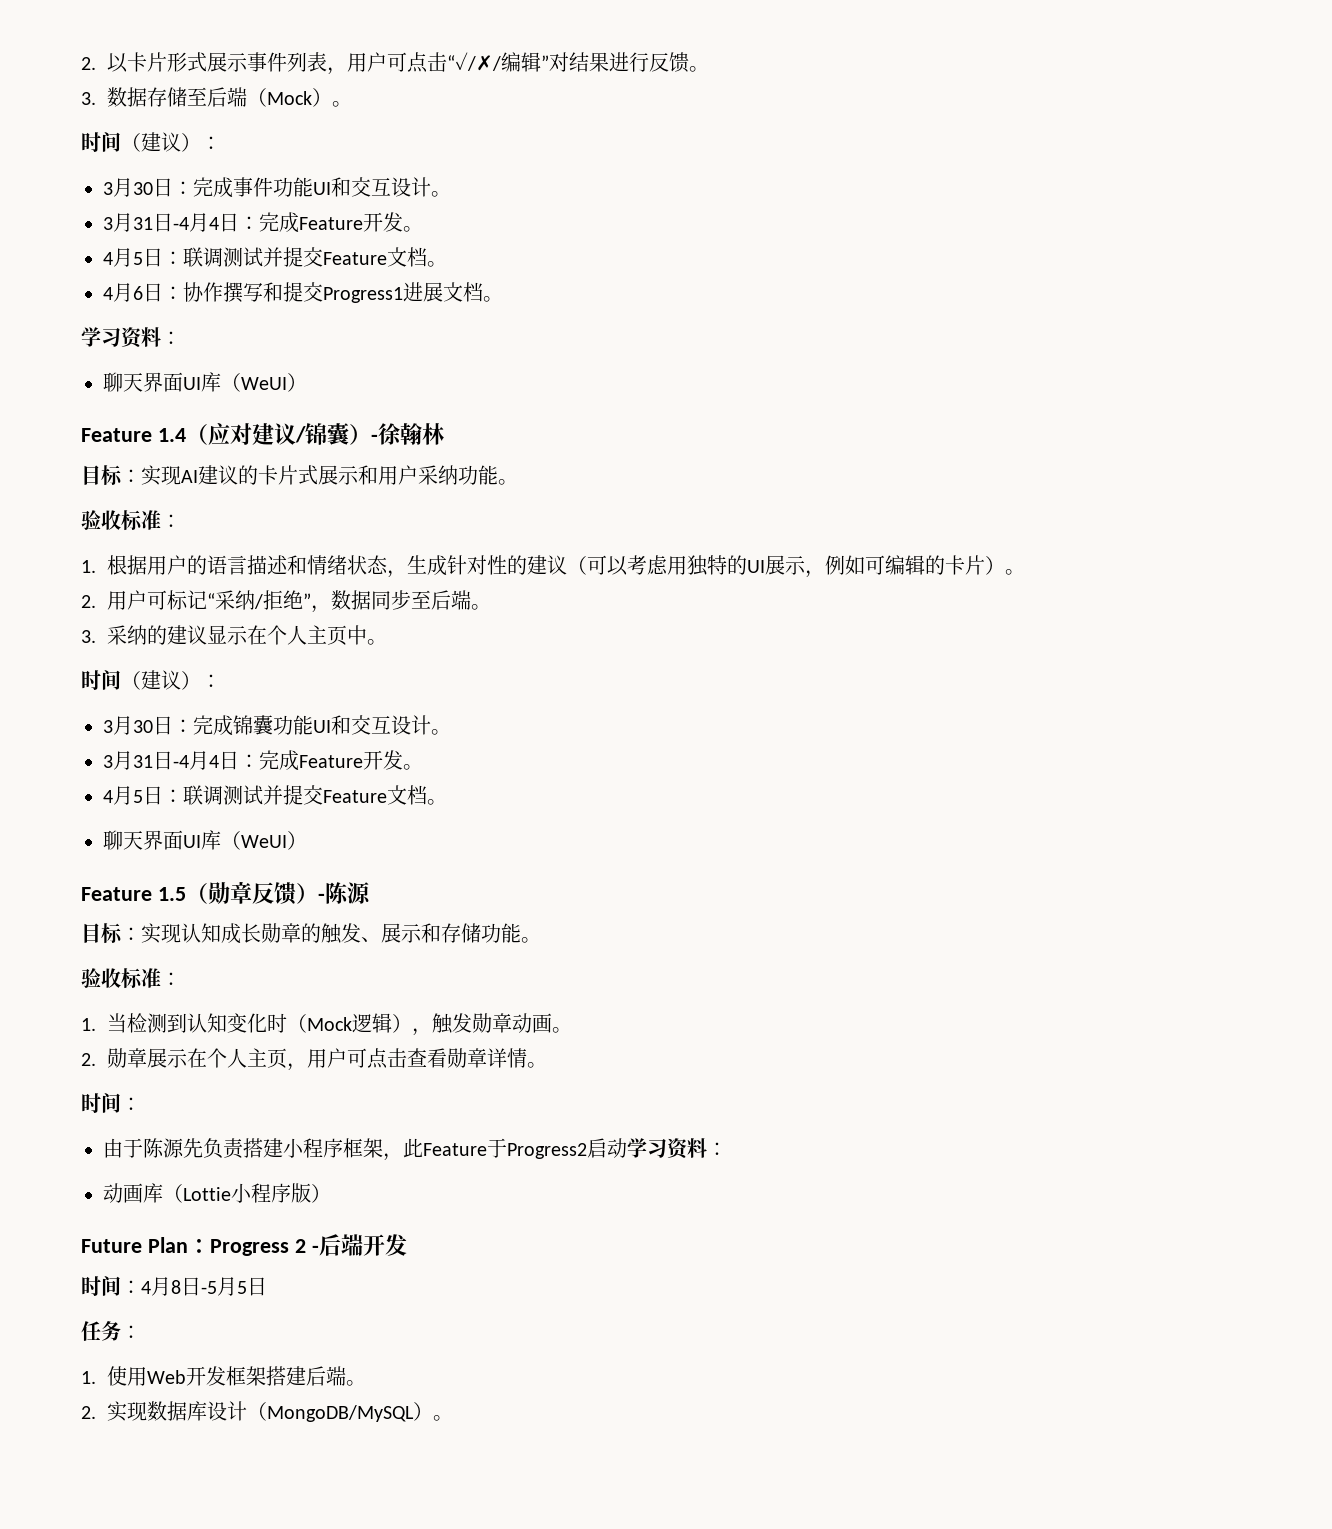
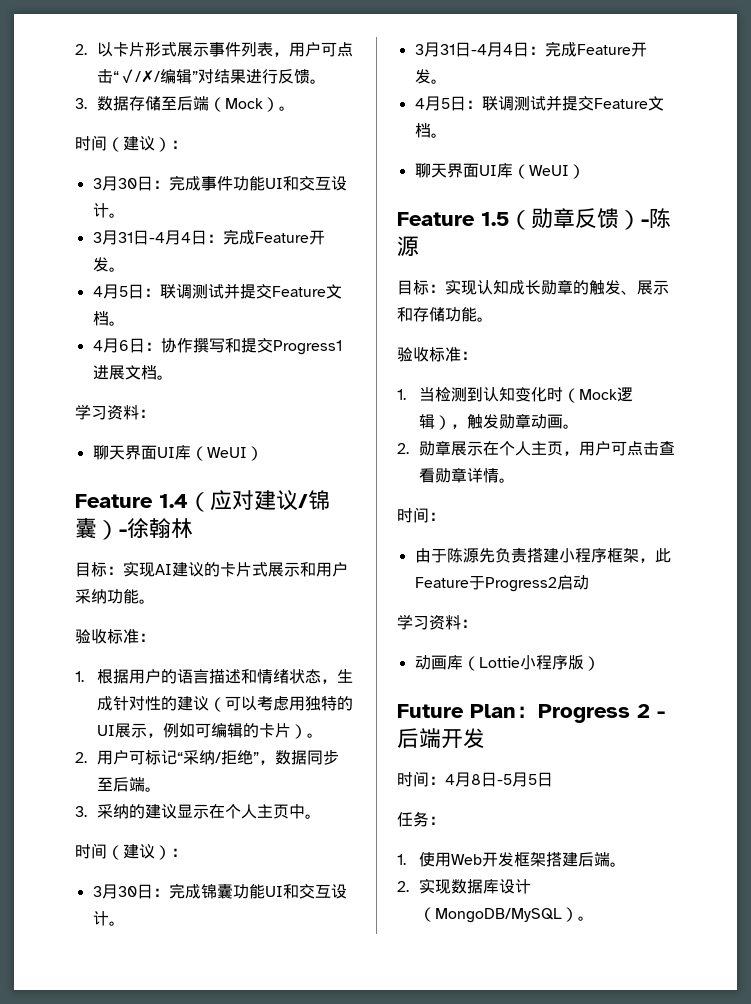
- 由于陈源先负责搭建小程序框架，此Feature于Progress2启动学习资料：
+ 由于陈源先负责搭建小程序框架，此Feature于Progress2启动
+ 学习资料：

